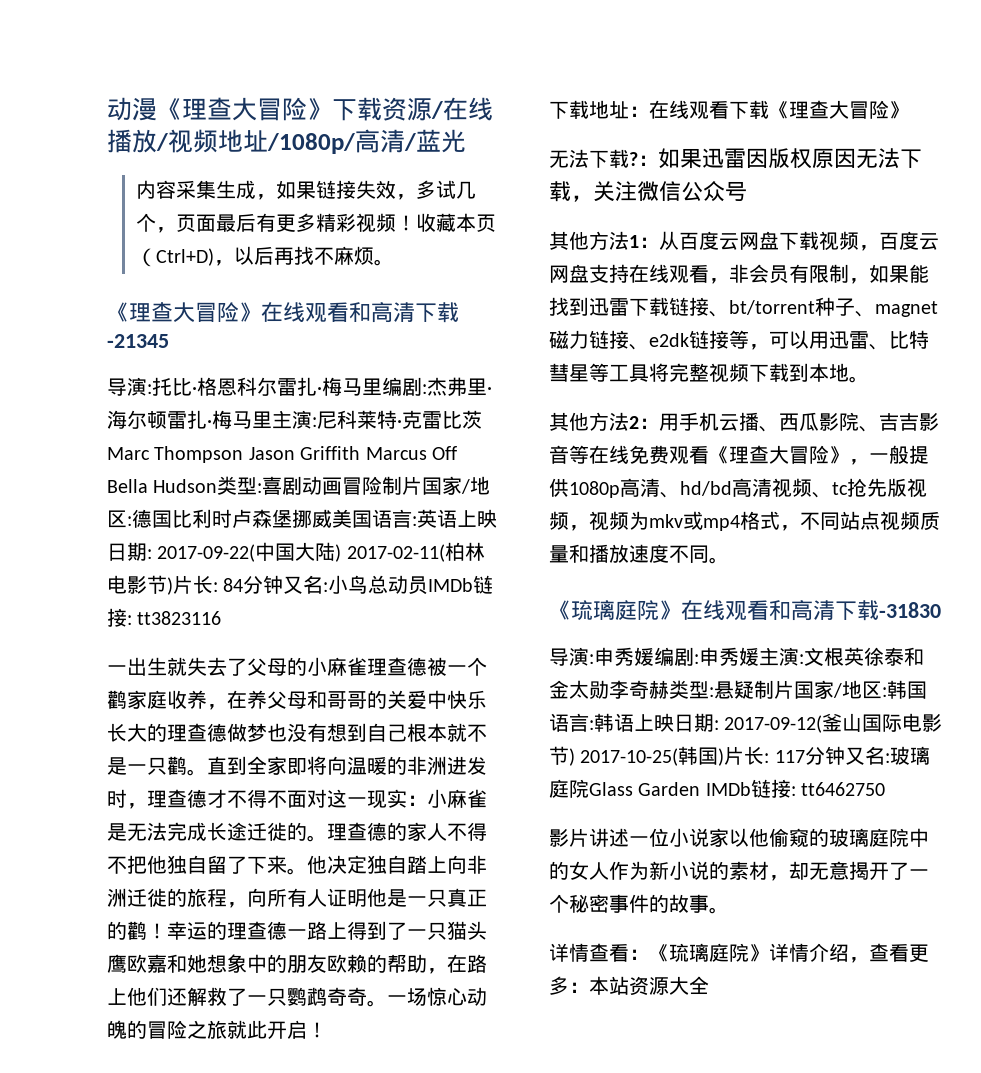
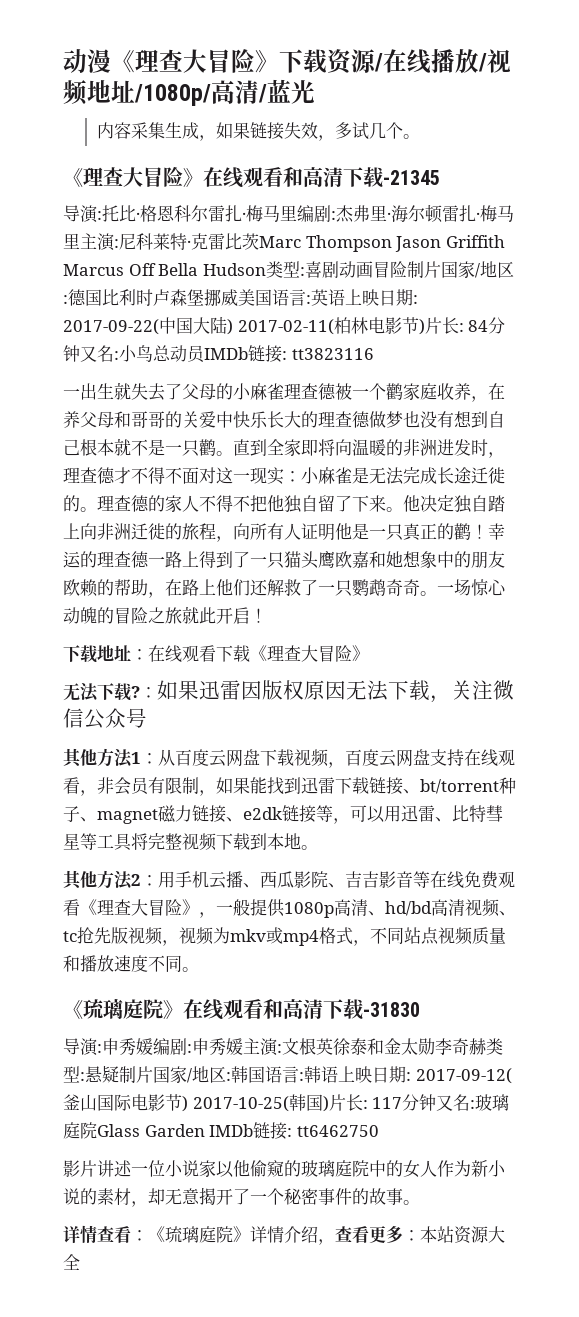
- 内容采集生成，如果链接失效，多试几个，页面最后有更多精彩视频！收藏本页（Ctrl+D)，以后再找不麻烦。
+ 内容采集生成，如果链接失效，多试几个。

